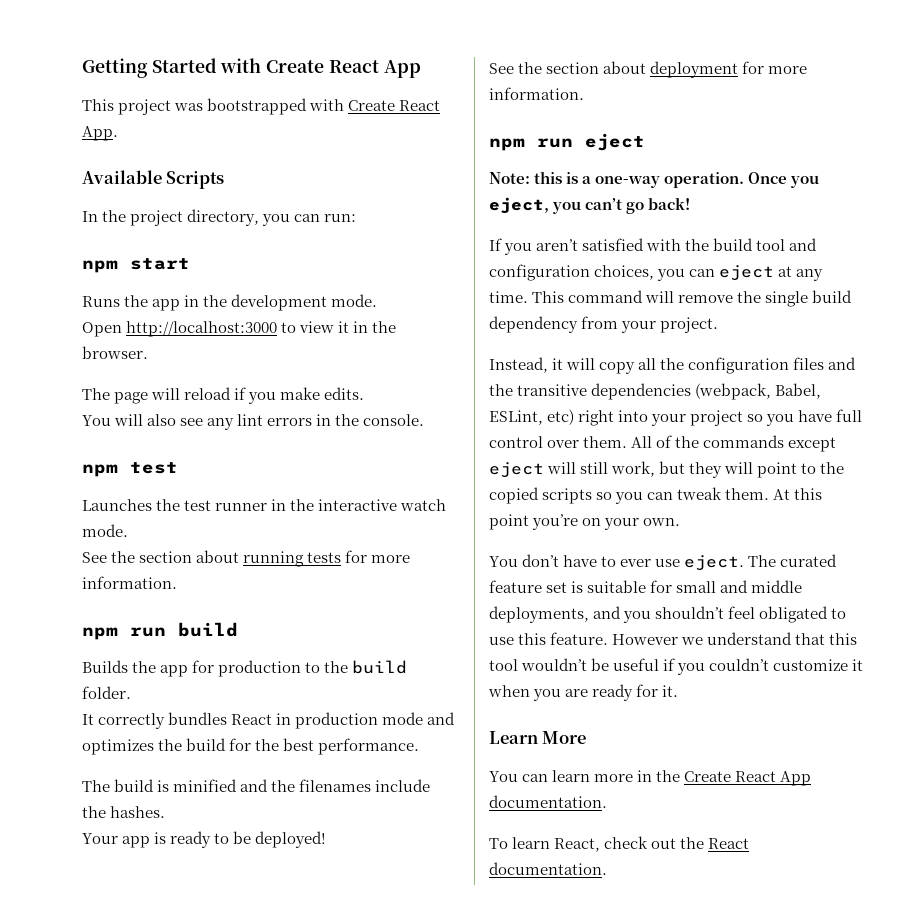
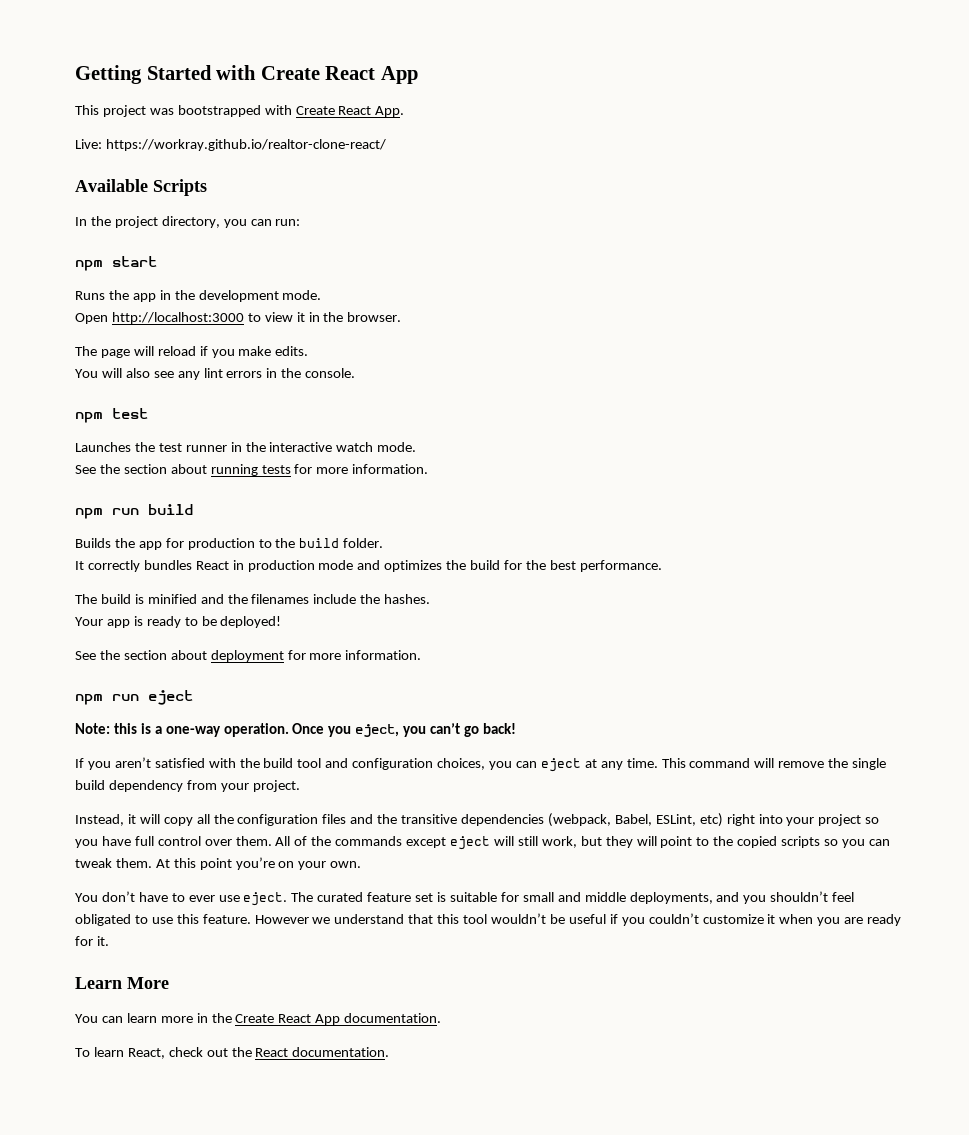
+ Live: https://workray.github.io/realtor-clone-react/

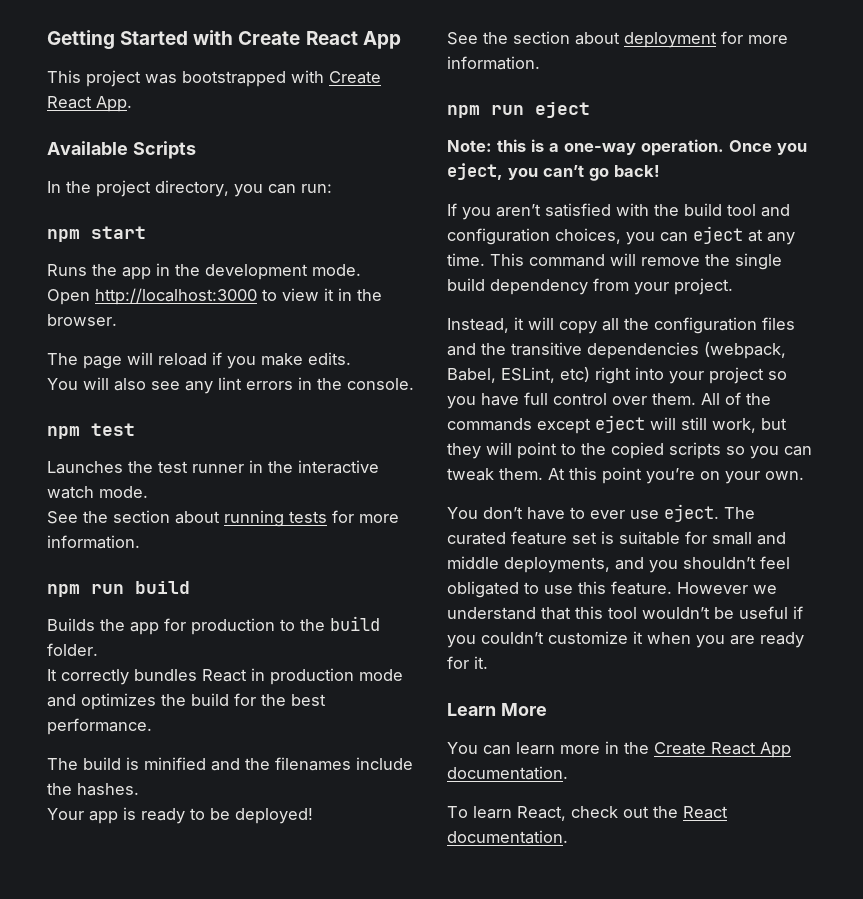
- Live: https://workray.github.io/realtor-clone-react/

